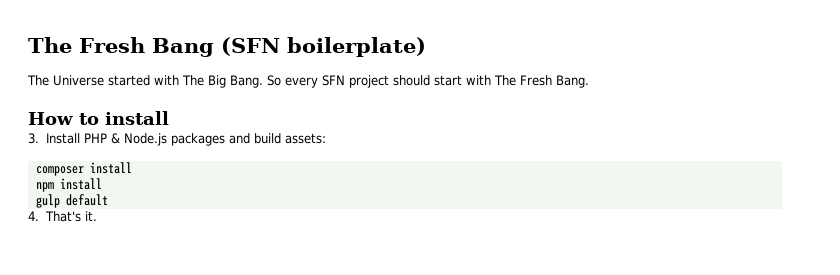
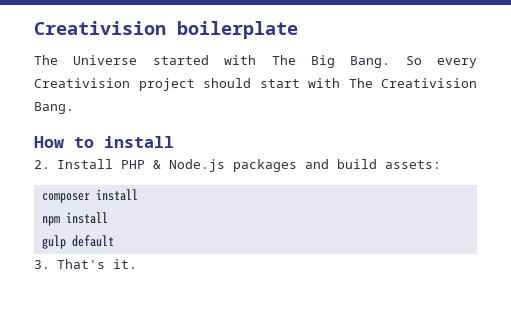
- The Fresh Bang (SFN boilerplate)
+ Creativision boilerplate
- So every SFN project should start with The Fresh Bang.
+ So every Creativision project should start with The Creativision Bang.
- 3. Install PHP & Node.js packages and build assets:
+ 2. Install PHP & Node.js packages and build assets:
- 4. That's it.
+ 3. That's it.

